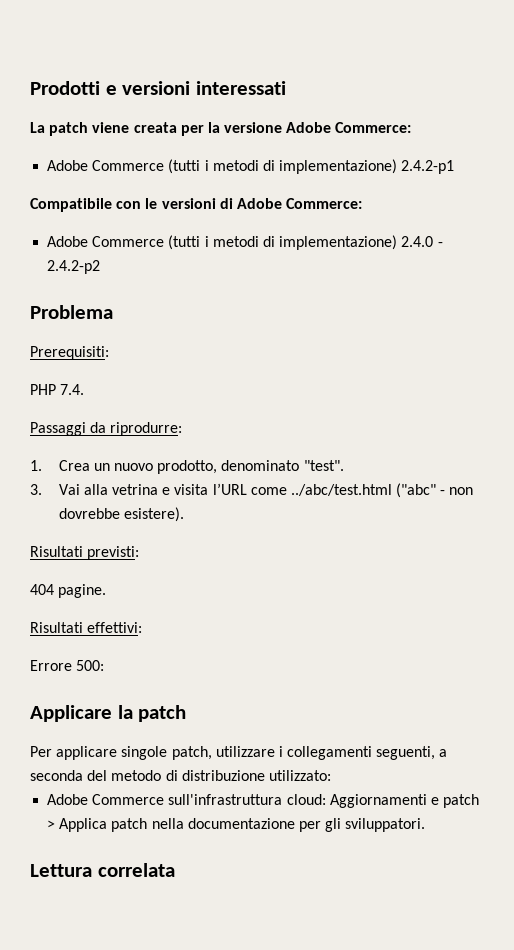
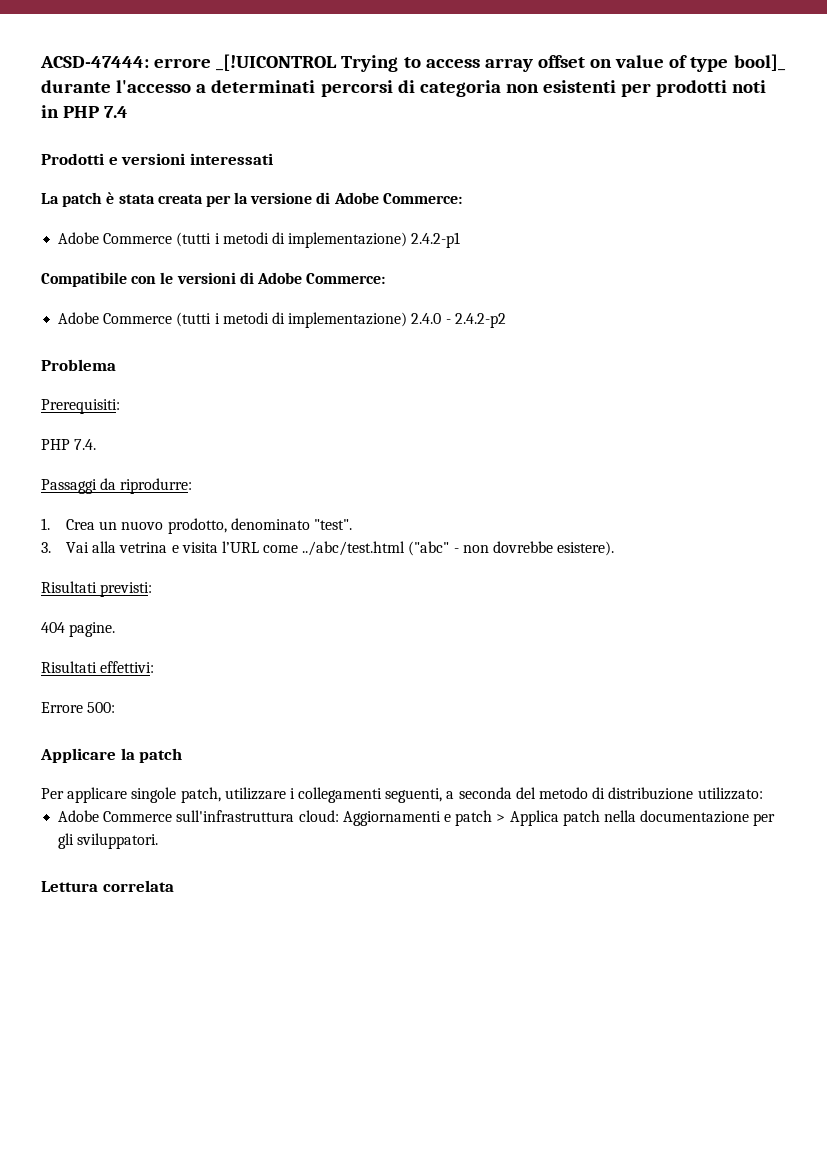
+ ACSD-47444: errore _[!UICONTROL Trying to access array offset on value of type bool]_ durante l'accesso a determinati percorsi di categoria non esistenti per prodotti noti in PHP 7.4
- La patch viene creata per la versione Adobe Commerce:
+ La patch è stata creata per la versione di Adobe Commerce:

